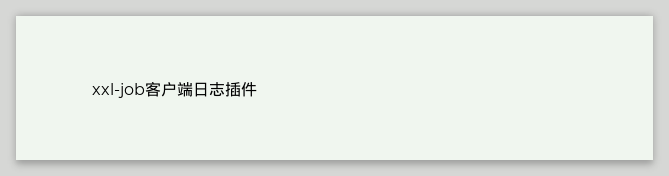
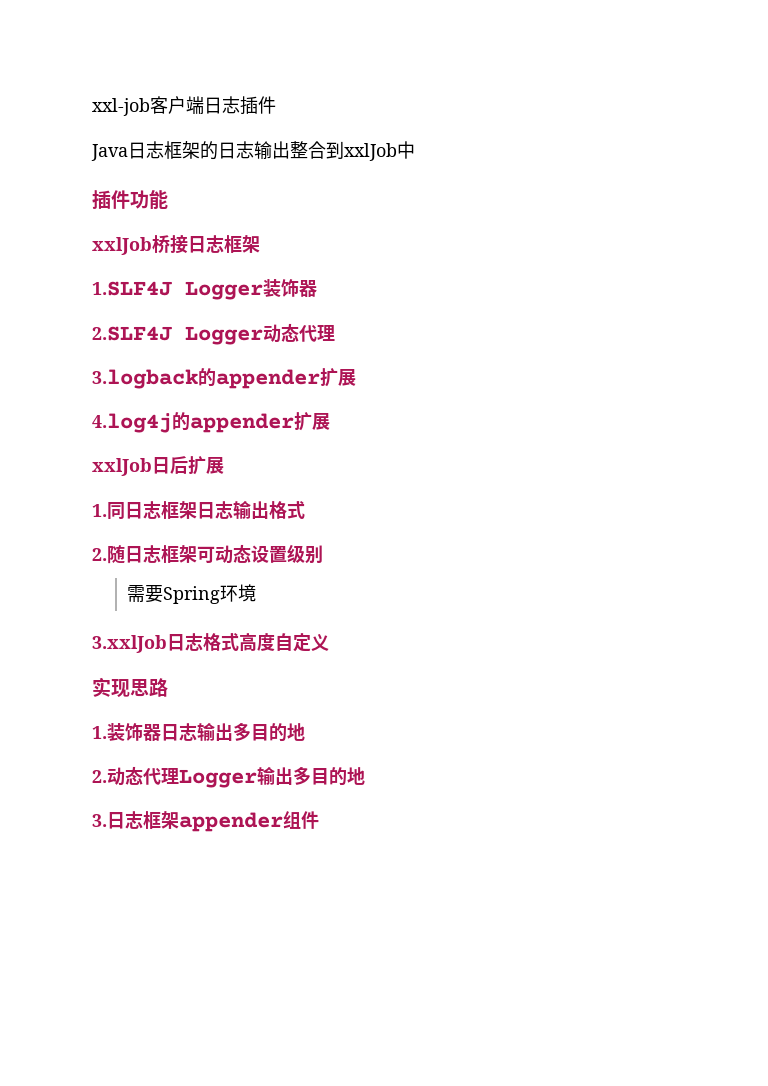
+ Java日志框架的日志输出整合到xxlJob中
+ 插件功能
+ xxlJob桥接日志框架
+ 1.SLF4J Logger装饰器
+ 2.SLF4J Logger动态代理
+ 3.logback的appender扩展
+ 4.log4j的appender扩展
+ xxlJob日后扩展
+ 1.同日志框架日志输出格式
+ 2.随日志框架可动态设置级别
+ 需要Spring环境
+ 3.xxlJob日志格式高度自定义
+ 实现思路
+ 1.装饰器日志输出多目的地
+ 2.动态代理Logger输出多目的地
+ 3.日志框架appender组件

